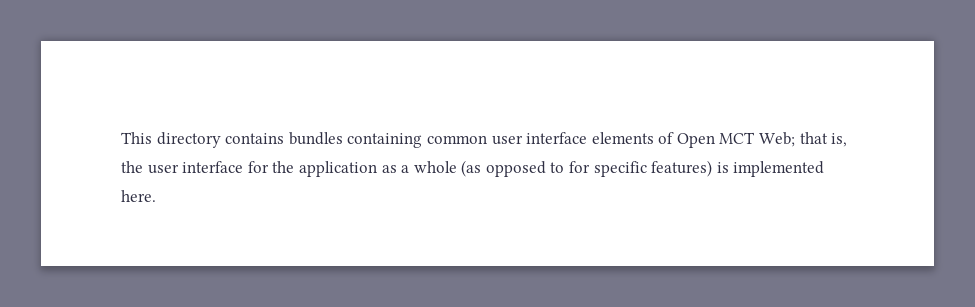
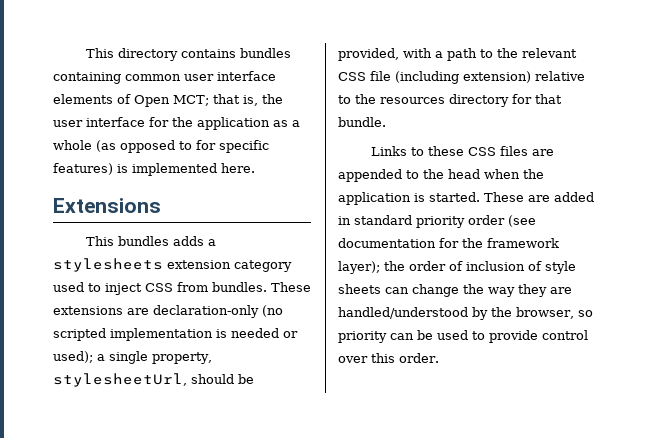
- This directory contains bundles containing common user interface elements of Open MCT Web; that is, the user interface for the application as a whole (as opposed to for specific features) is implemented here.
+ This directory contains bundles containing common user interface elements of Open MCT; that is, the user interface for the application as a whole (as opposed to for specific features) is implemented here.
+ Extensions
+ This bundles adds a stylesheets extension category used to inject CSS from bundles. These extensions are declaration-only (no scripted implementation is needed or used); a single property, stylesheetUrl, should be provided, with a path to the relevant CSS file (including extension) relative to the resources directory for that bundle.
+ Links to these CSS files are appended to the head when the application is started. These are added in standard priority order (see documentation for the framework layer); the order of inclusion of style sheets can change the way they are handled/understood by the browser, so priority can be used to provide control over this order.

